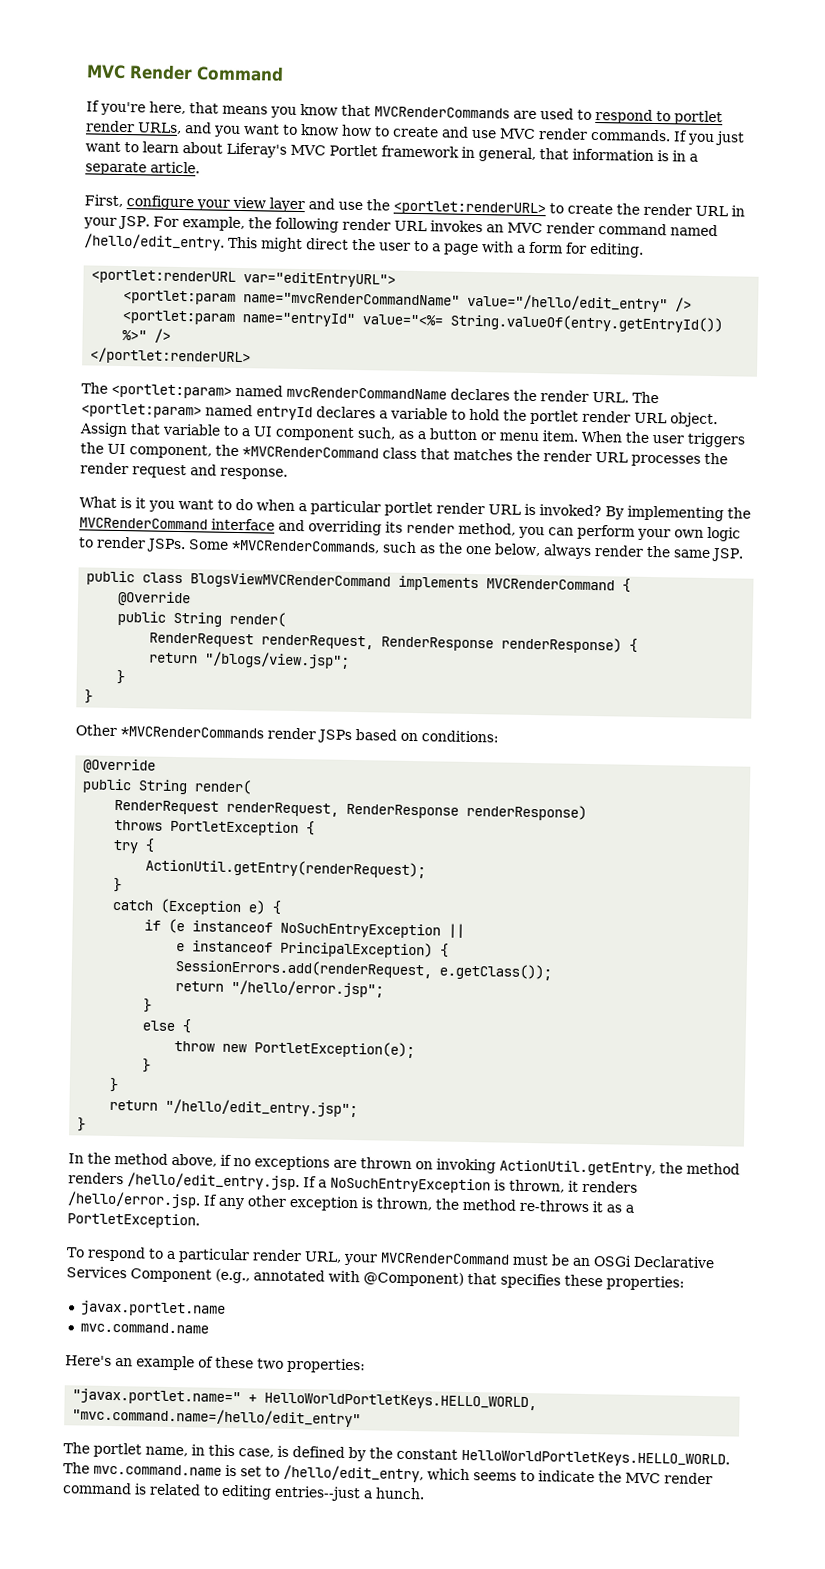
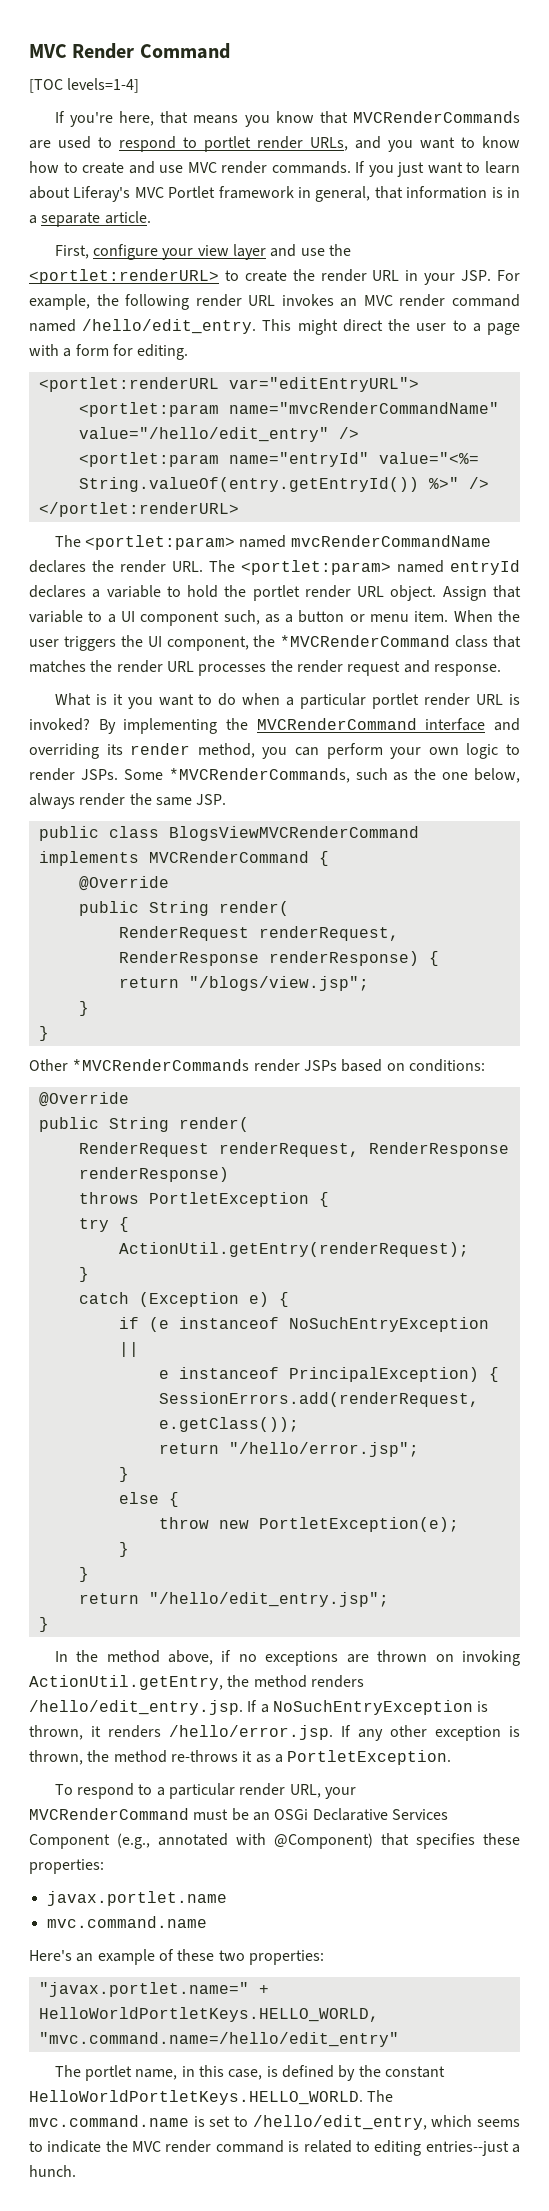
+ [TOC levels=1-4]

